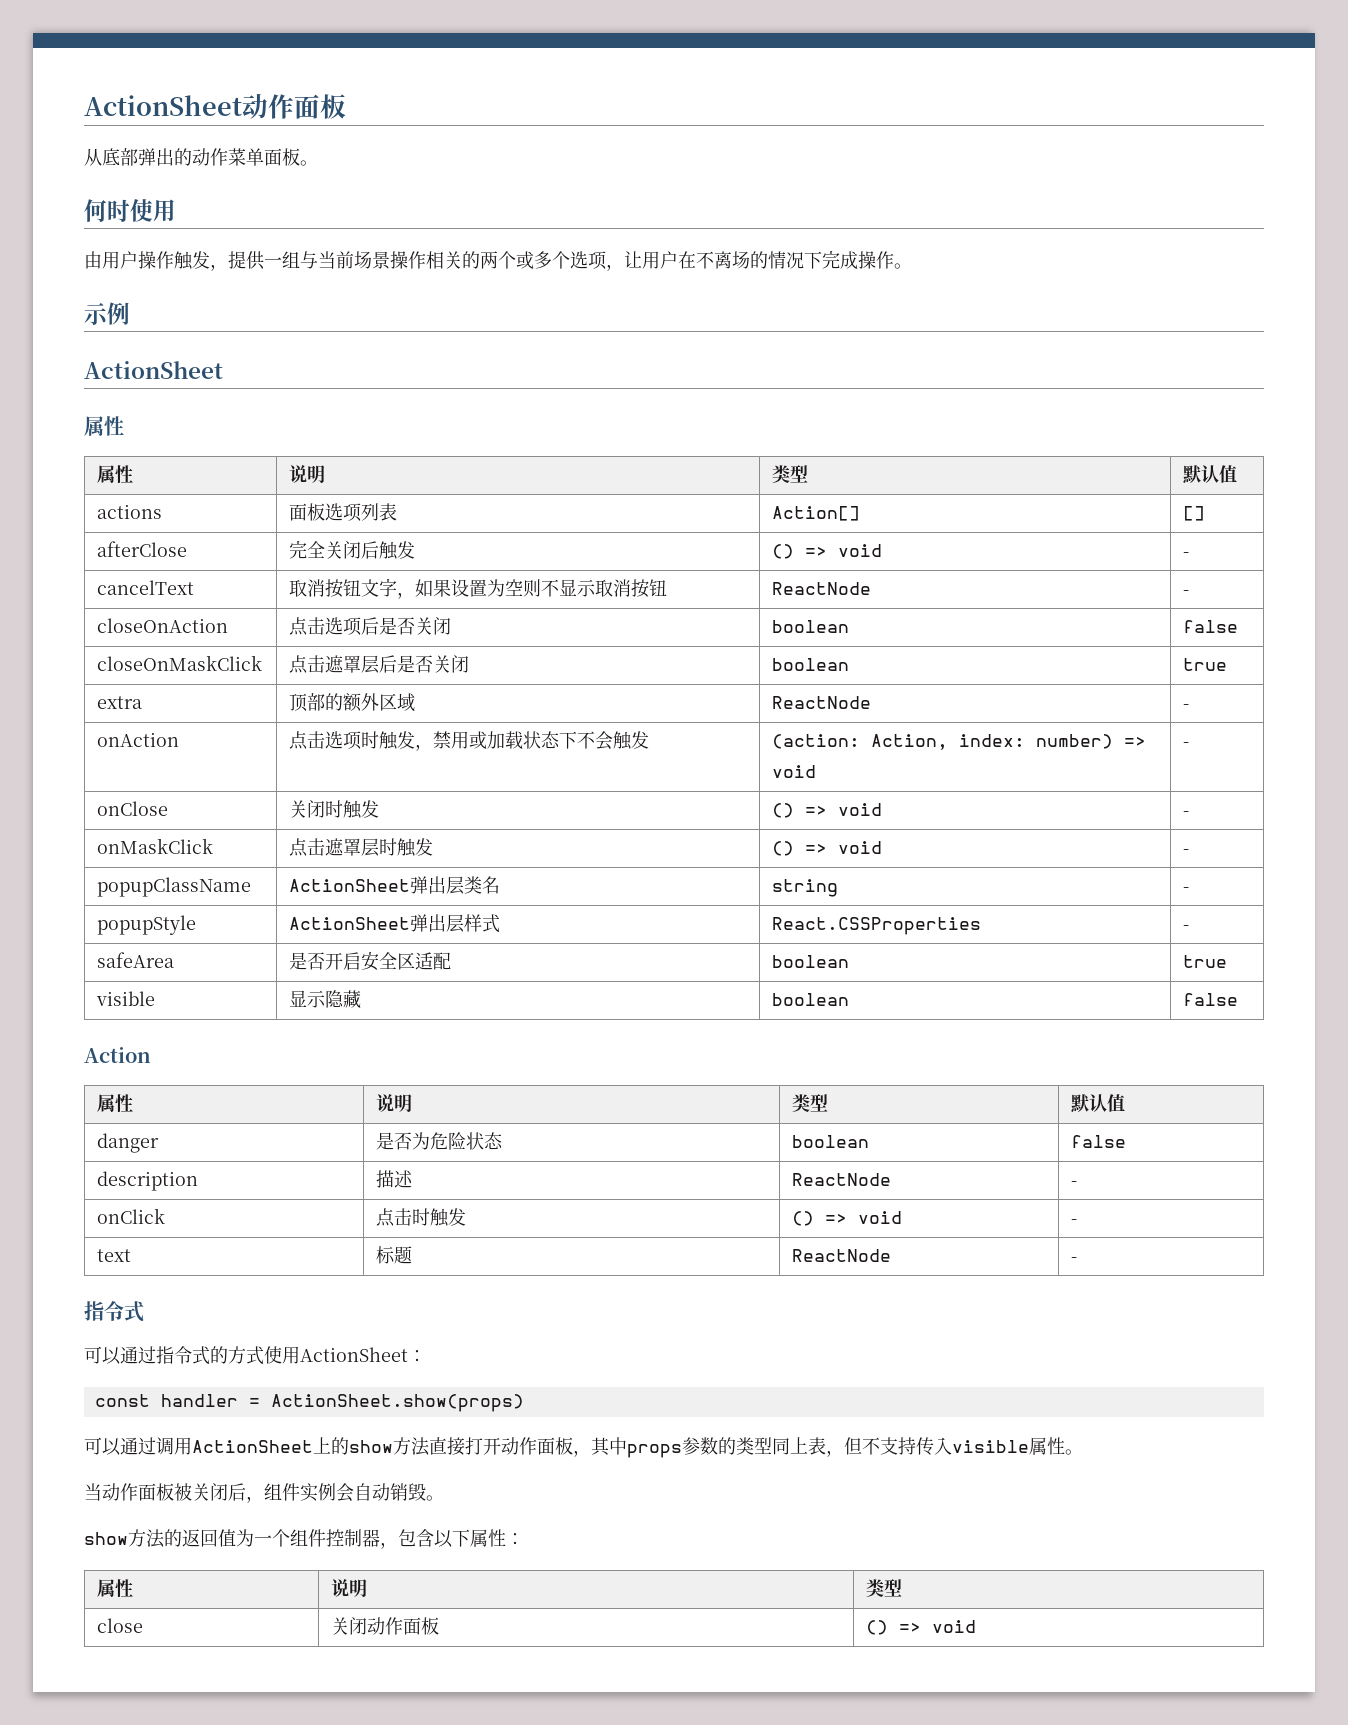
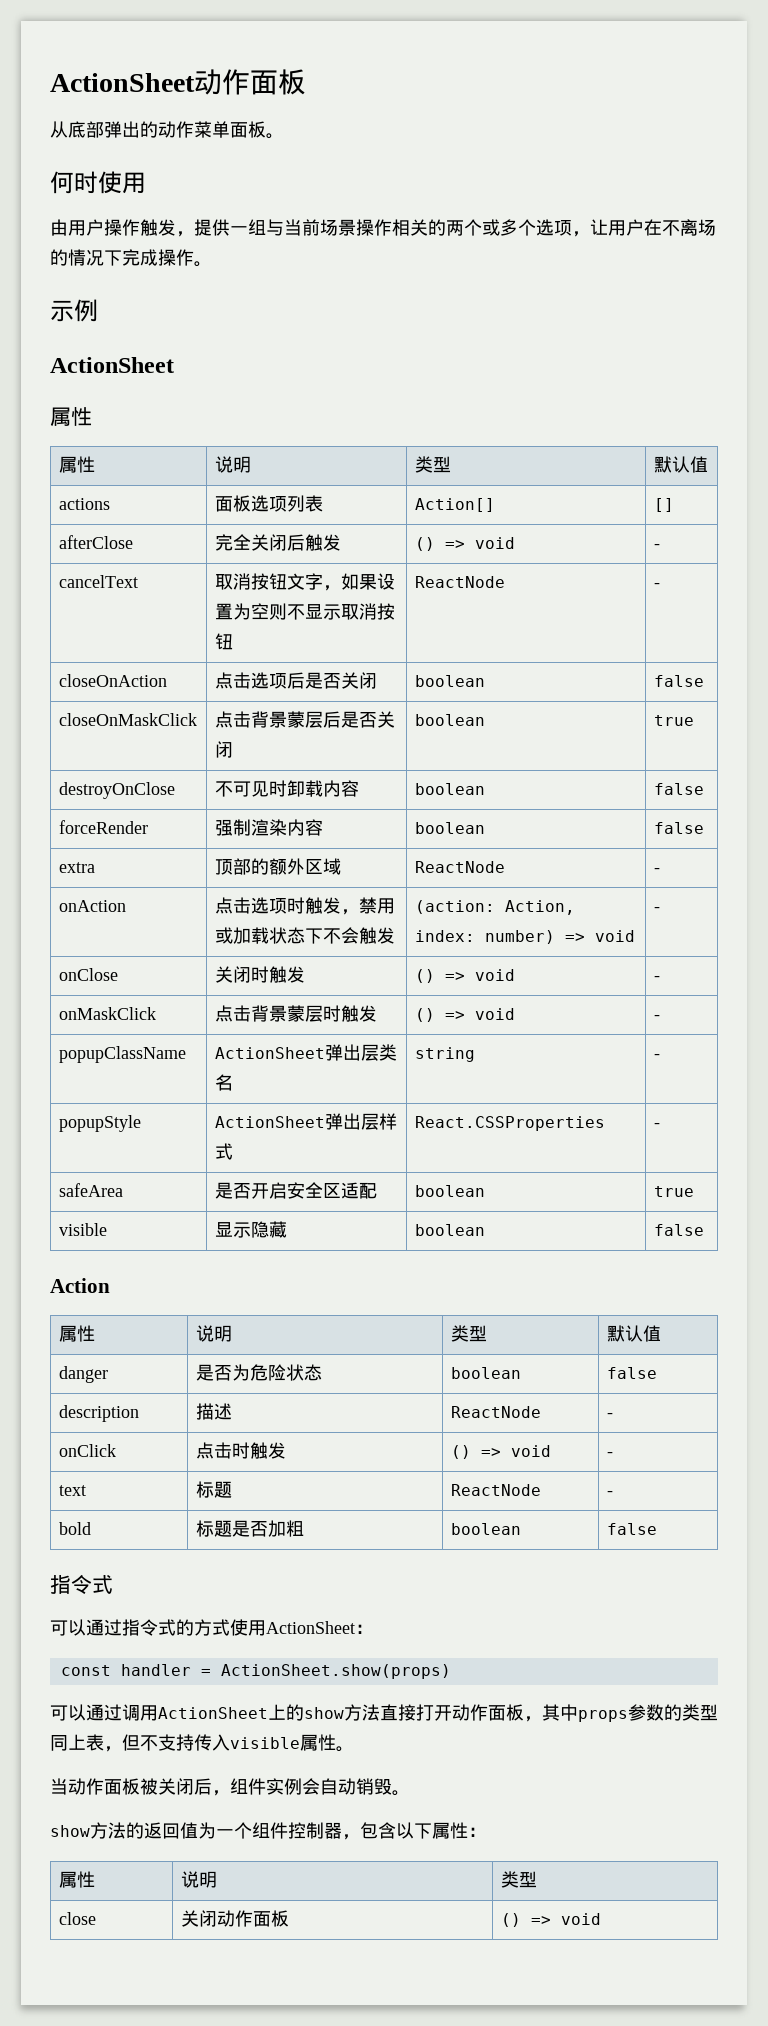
- closeOnMaskClick | 点击遮罩层后是否关闭 | boolean | true
+ closeOnMaskClick | 点击背景蒙层后是否关闭 | boolean | true
+ destroyOnClose | 不可见时卸载内容 | boolean | false
+ forceRender | 强制渲染内容 | boolean | false
- onMaskClick | 点击遮罩层时触发 | () => void | -
+ onMaskClick | 点击背景蒙层时触发 | () => void | -
+ bold | 标题是否加粗 | boolean | false

